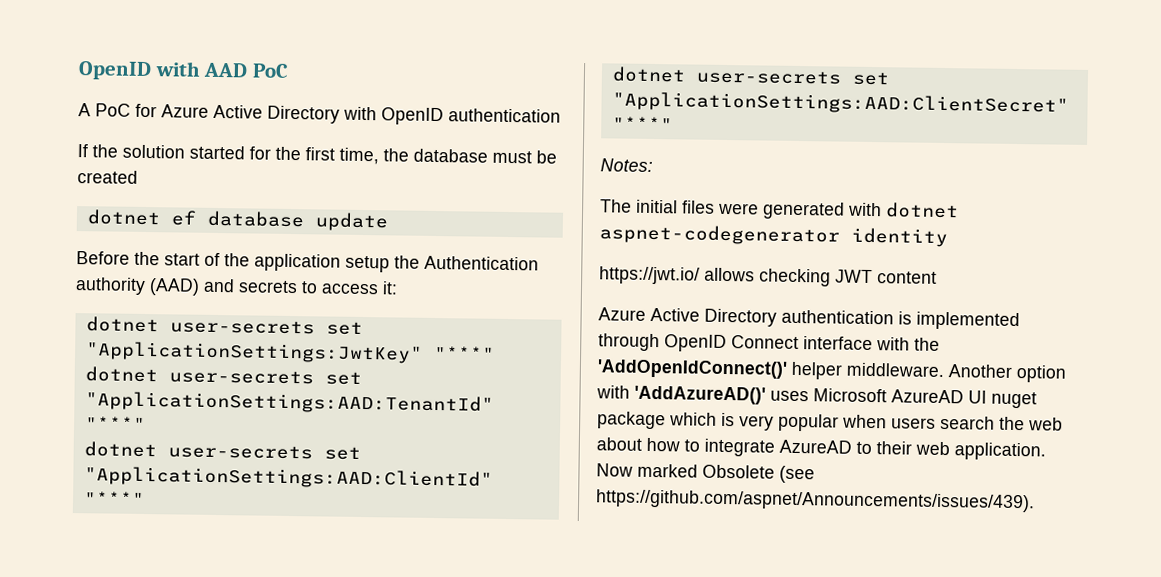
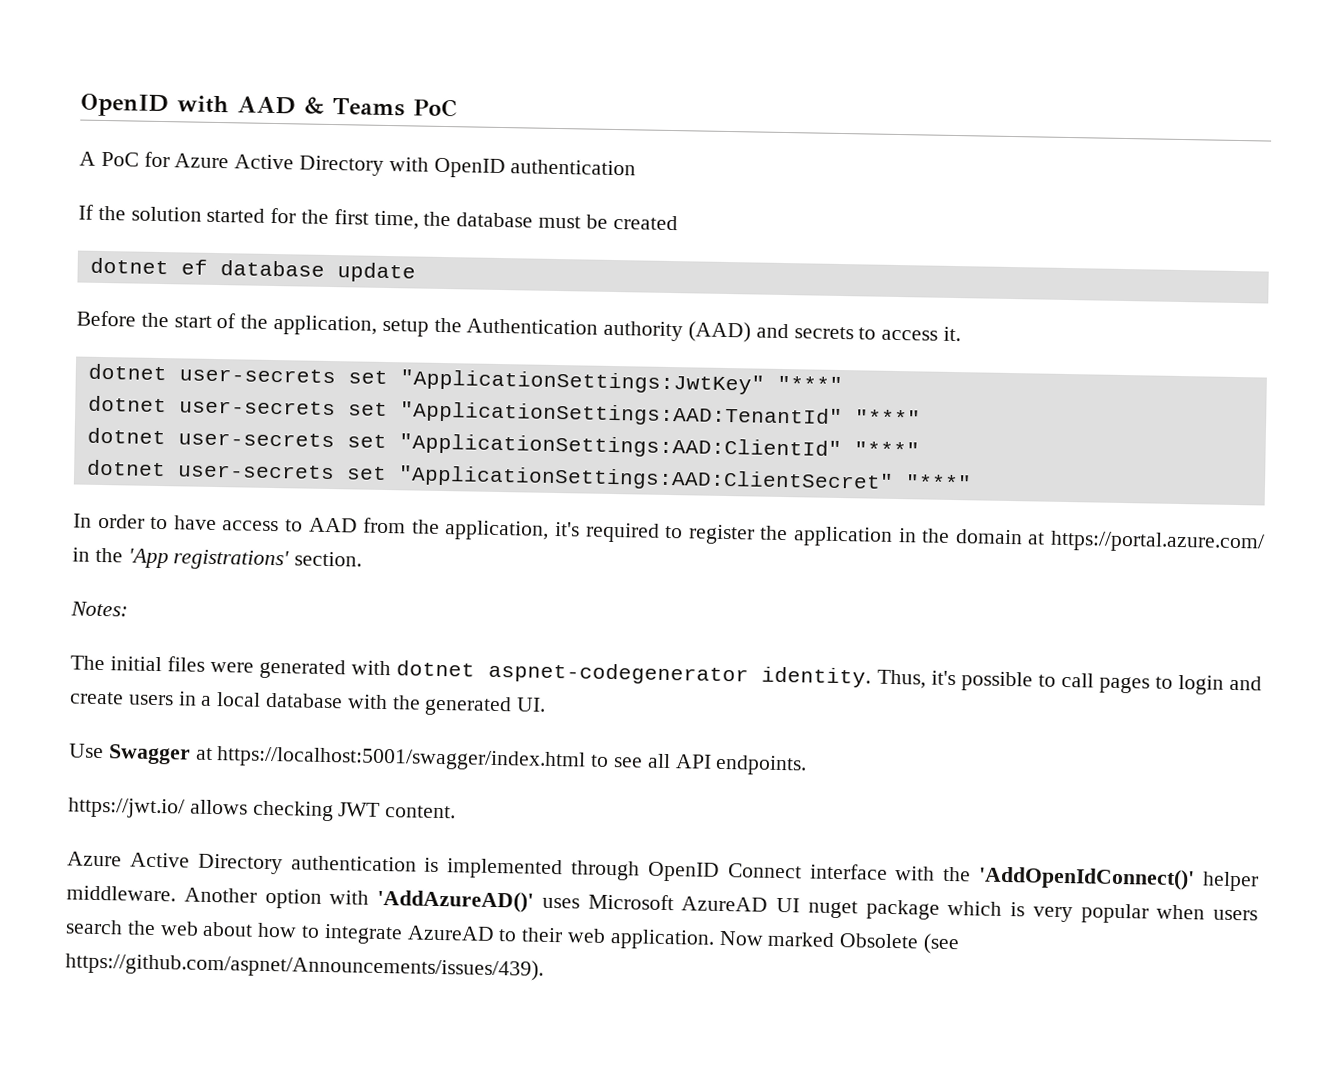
- OpenID with AAD PoC
+ OpenID with AAD & Teams PoC
- Before the start of the application setup the Authentication authority (AAD) and secrets to access it:
+ Before the start of the application, setup the Authentication authority (AAD) and secrets to access it.
+ In order to have access to AAD from the application, it's required to register the application in the domain at https://portal.azure.com/ in the 'App registrations' section.
- The initial files were generated with dotnet aspnet-codegenerator identity
+ The initial files were generated with dotnet aspnet-codegenerator identity. Thus, it's possible to call pages to login and create users in a local database with the generated UI.
+ Use Swagger at https://localhost:5001/swagger/index.html to see all API endpoints.
- https://jwt.io/ allows checking JWT content
+ https://jwt.io/ allows checking JWT content.

